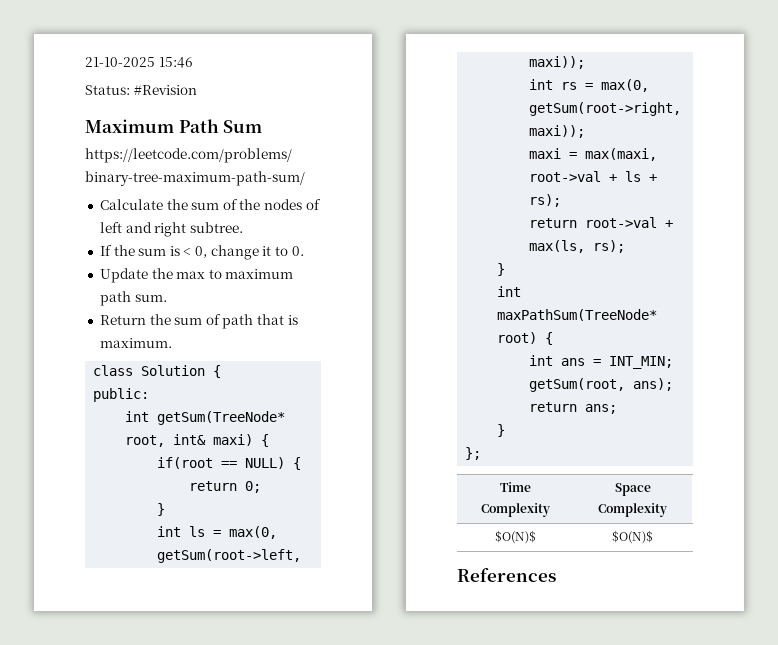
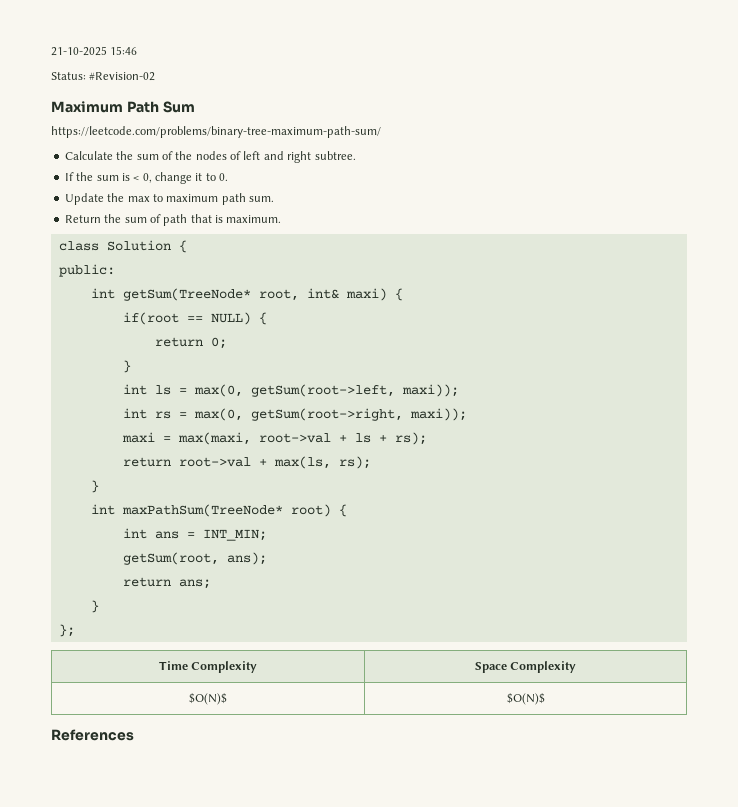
- Status: #Revision
+ Status: #Revision-02

